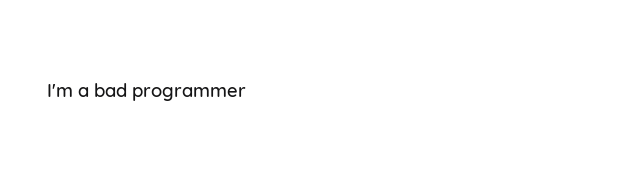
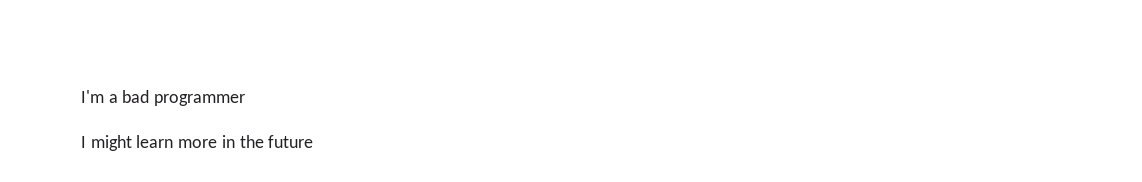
+ I might learn more in the future

